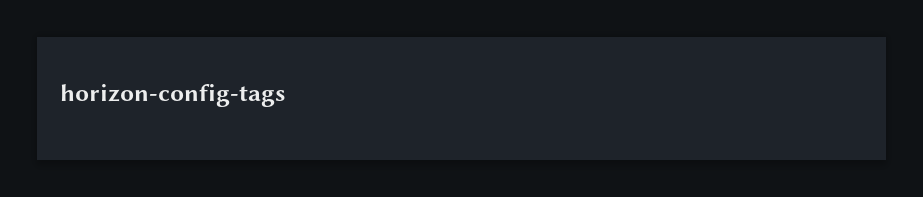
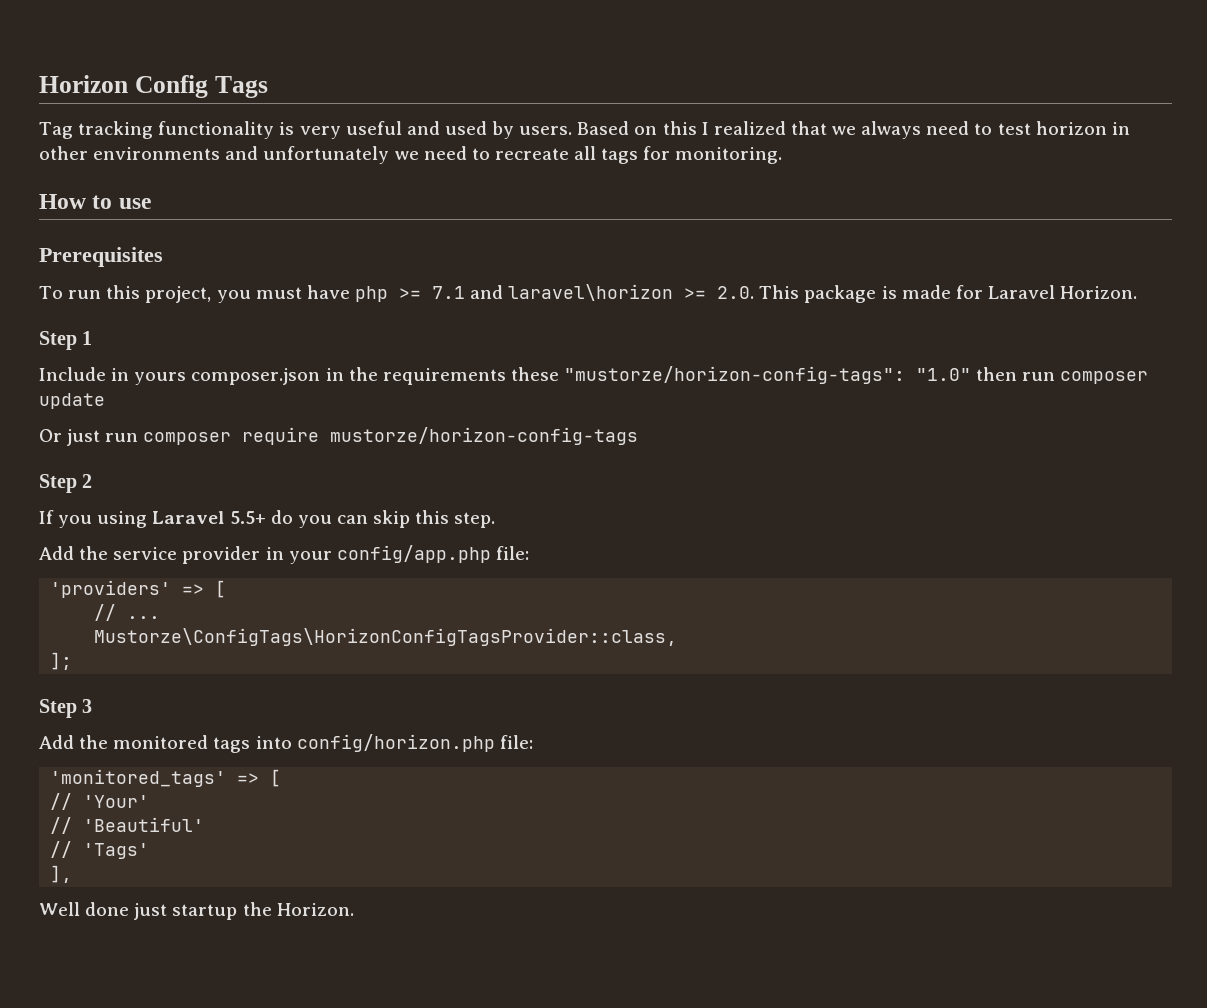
- horizon-config-tags
+ Horizon Config Tags
+ Tag tracking functionality is very useful and used by users. Based on this I realized that we always need to test horizon in other environments and unfortunately we need to recreate all tags for monitoring.
+ How to use
+ Prerequisites
+ To run this project, you must have php >= 7.1 and laravel\horizon >= 2.0. This package is made for Laravel Horizon.
+ Step 1
+ Include in yours composer.json in the requirements these "mustorze/horizon-config-tags": "1.0" then run composer update
+ Or just run composer require mustorze/horizon-config-tags
+ Step 2
+ If you using Laravel 5.5+ do you can skip this step.
+ Add the service provider in your config/app.php file:
+ 'providers' => [
+ // ...
+ Mustorze\ConfigTags\HorizonConfigTagsProvider::class,
+ ];
+ Step 3
+ Add the monitored tags into config/horizon.php file:
+ 'monitored_tags' => [
+ // 'Your'
+ // 'Beautiful'
+ // 'Tags'
+ ],
+ Well done just startup the Horizon.

